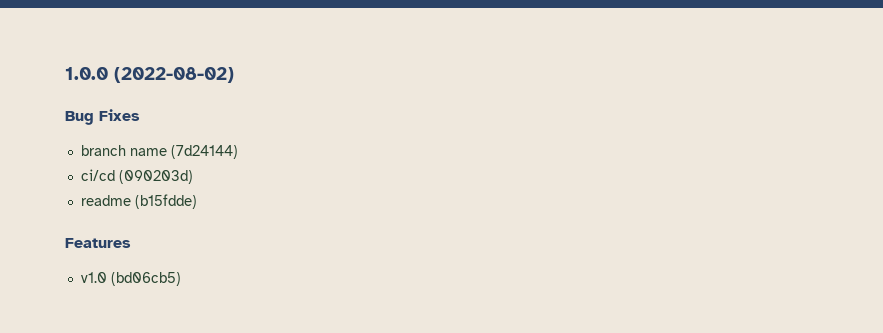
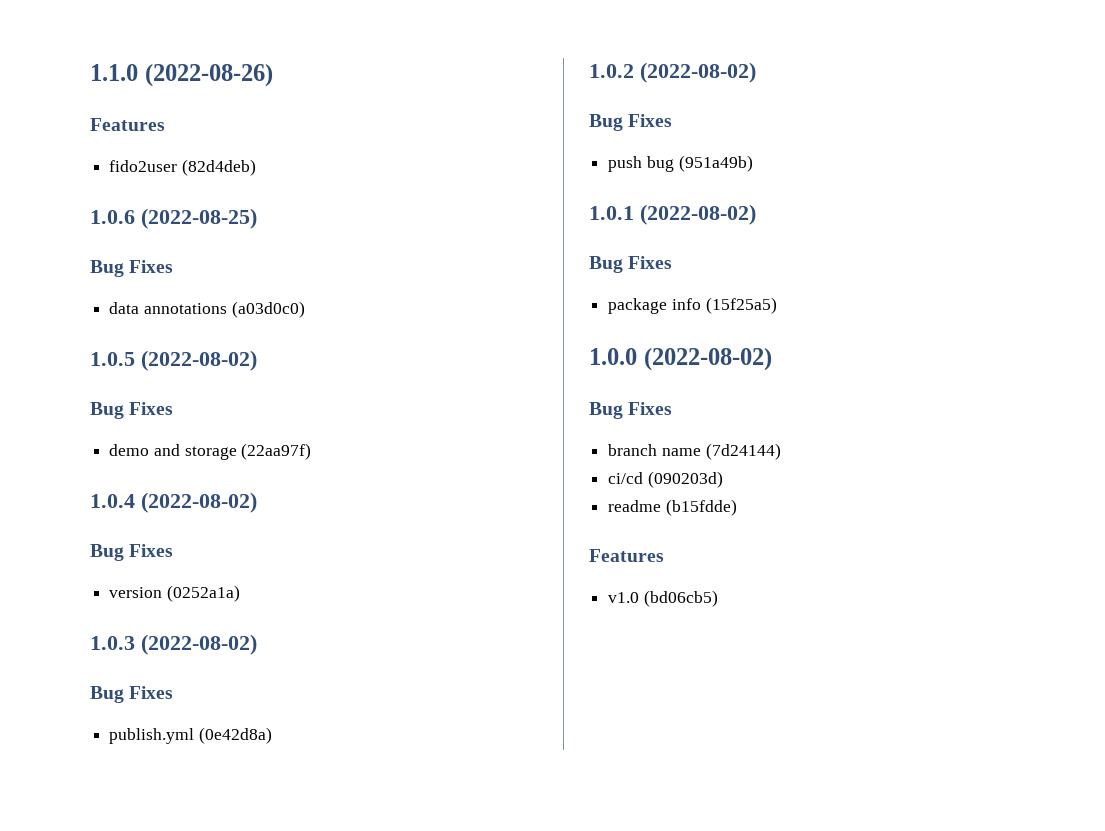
+ 1.1.0 (2022-08-26)
+ Features
+ fido2user (82d4deb)
+ 1.0.6 (2022-08-25)
+ Bug Fixes
+ data annotations (a03d0c0)
+ 1.0.5 (2022-08-02)
+ Bug Fixes
+ demo and storage (22aa97f)
+ 1.0.4 (2022-08-02)
+ Bug Fixes
+ version (0252a1a)
+ 1.0.3 (2022-08-02)
+ Bug Fixes
+ publish.yml (0e42d8a)
+ 1.0.2 (2022-08-02)
+ Bug Fixes
+ push bug (951a49b)
+ 1.0.1 (2022-08-02)
+ Bug Fixes
+ package info (15f25a5)

